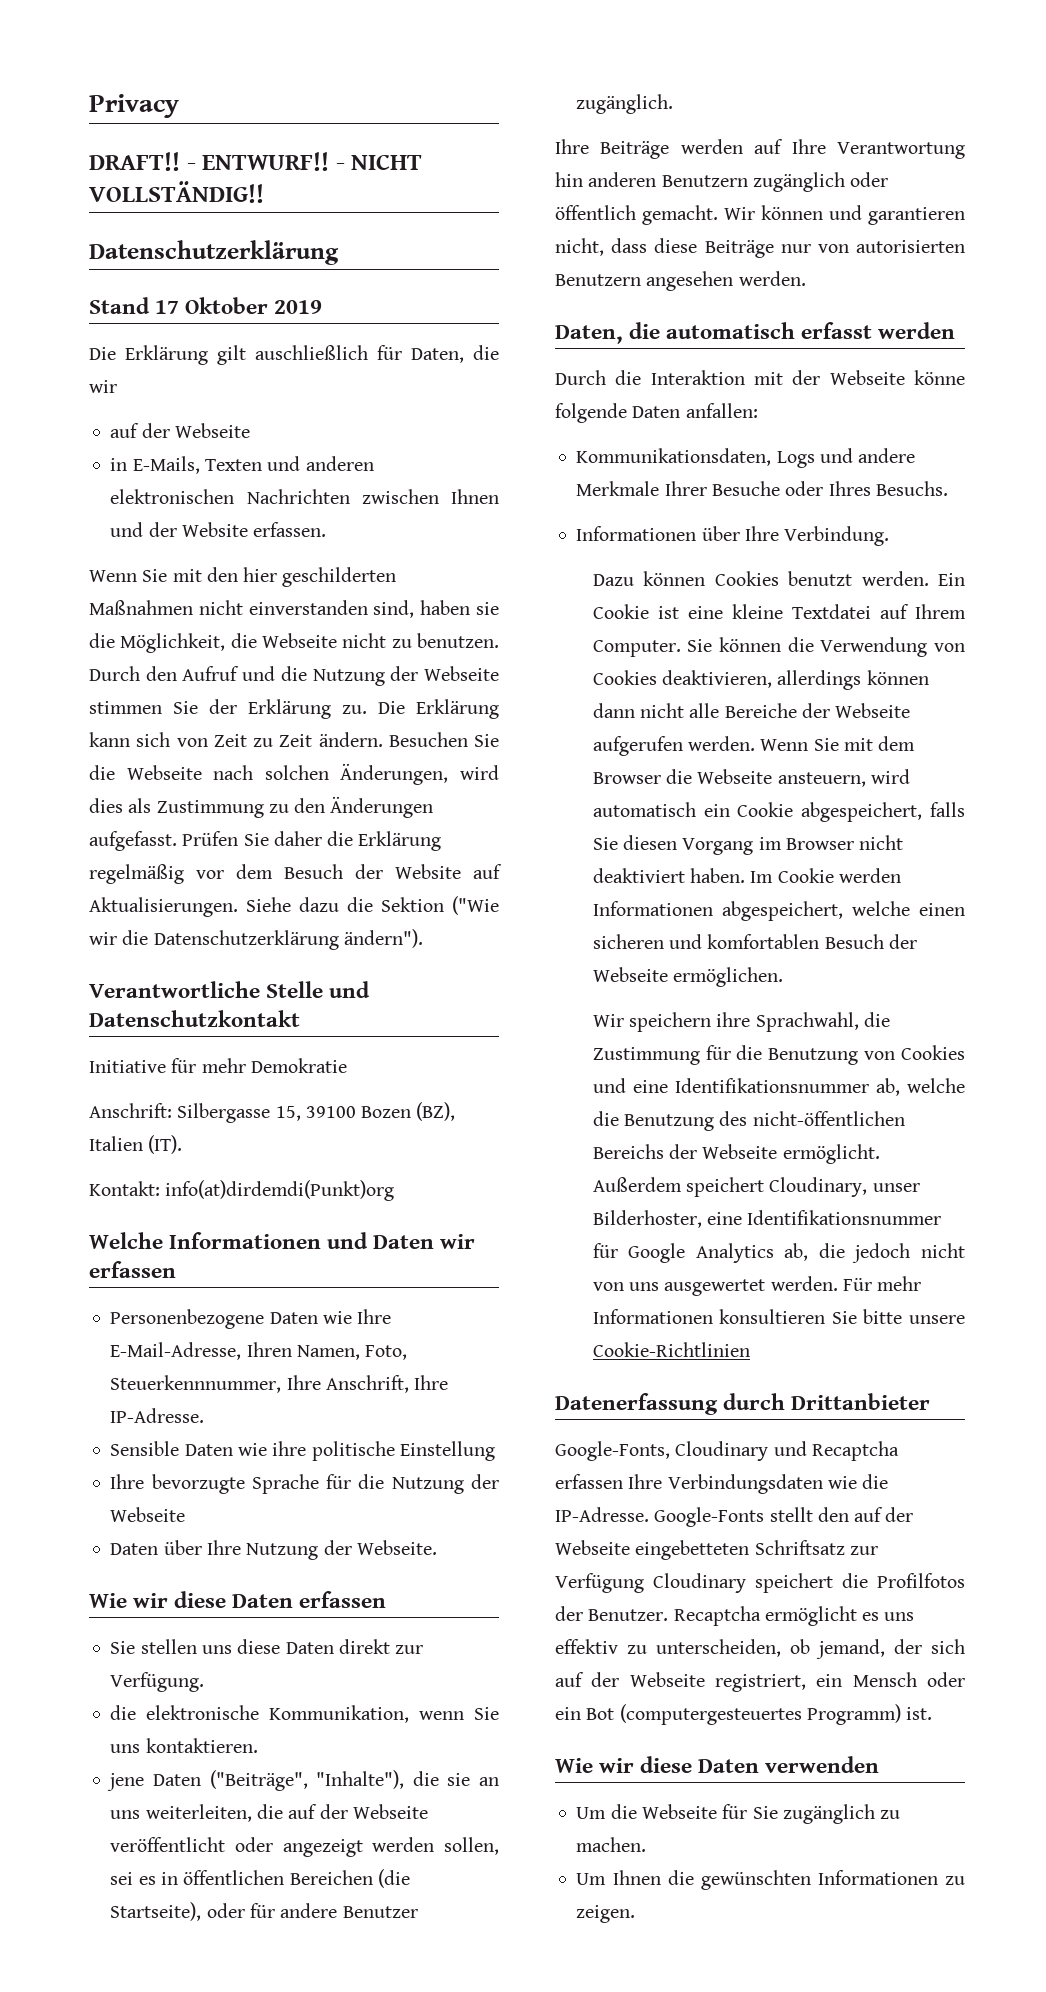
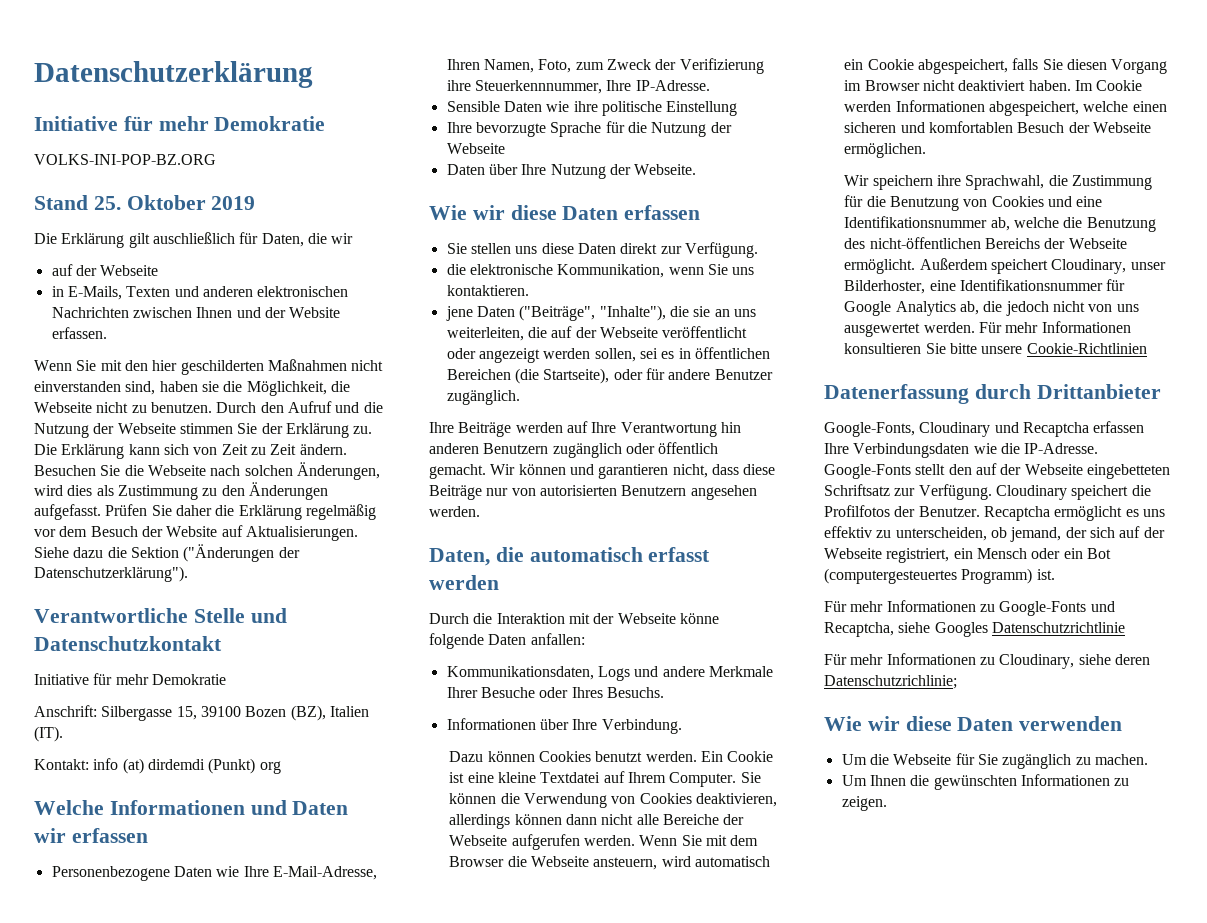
- Privacy
- DRAFT!! - ENTWURF!! - NICHT VOLLSTÄNDIG!!
  Datenschutzerklärung
+ Initiative für mehr Demokratie
+ VOLKS-INI-POP-BZ.ORG
- Stand 17 Oktober 2019
+ Stand 25. Oktober 2019
- Siehe dazu die Sektion ("Wie wir die Datenschutzerklärung ändern").
+ Siehe dazu die Sektion ("Änderungen der Datenschutzerklärung").
- Kontakt: info(at)dirdemdi(Punkt)org
+ Kontakt: info (at) dirdemdi (Punkt) org
- Personenbezogene Daten wie Ihre E-Mail-Adresse, Ihren Namen, Foto, Steuerkennnummer, Ihre Anschrift, Ihre IP-Adresse.
+ Personenbezogene Daten wie Ihre E-Mail-Adresse, Ihren Namen, Foto, zum Zweck der Verifizierung ihre Steuerkennnummer, Ihre IP-Adresse.
- Google-Fonts stellt den auf der Webseite eingebetteten Schriftsatz zur Verfügung Cloudinary speichert die Profilfotos der Benutzer.
+ Google-Fonts stellt den auf der Webseite eingebetteten Schriftsatz zur Verfügung. Cloudinary speichert die Profilfotos der Benutzer.
+ Für mehr Informationen zu Google-Fonts und Recaptcha, siehe Googles Datenschutzrichtlinie
+ Für mehr Informationen zu Cloudinary, siehe deren Datenschutzrichlinie;

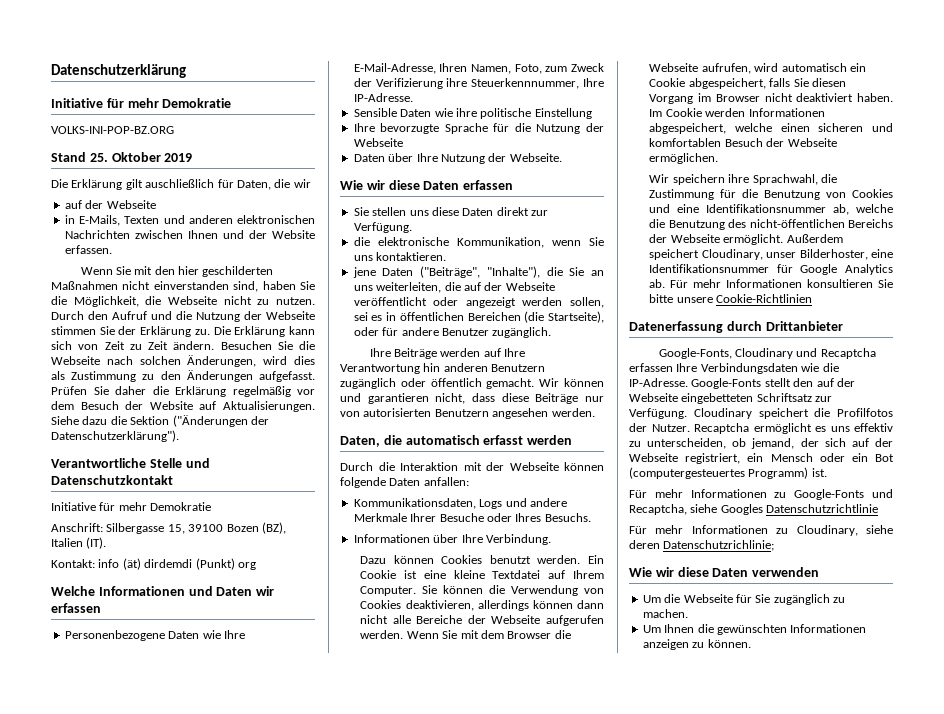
- Wenn Sie mit den hier geschilderten Maßnahmen nicht einverstanden sind, haben sie die Möglichkeit, die Webseite nicht zu benutzen.
+ Wenn Sie mit den hier geschilderten Maßnahmen nicht einverstanden sind, haben Sie die Möglichkeit, die Webseite nicht zu nutzen.
- Kontakt: info (at) dirdemdi (Punkt) org
+ Kontakt: info (ät) dirdemdi (Punkt) org
- jene Daten ("Beiträge", "Inhalte"), die sie an uns weiterleiten, die auf der Webseite veröffentlicht oder angezeigt werden sollen, sei es in öffentlichen Bereichen (die Startseite), oder für andere Benutzer zugänglich.
+ jene Daten ("Beiträge", "Inhalte"), die Sie an uns weiterleiten, die auf der Webseite veröffentlicht oder angezeigt werden sollen, sei es in öffentlichen Bereichen (die Startseite), oder für andere Benutzer zugänglich.
- Durch die Interaktion mit der Webseite könne folgende Daten anfallen:
+ Durch die Interaktion mit der Webseite können folgende Daten anfallen:
- Wenn Sie mit dem Browser die Webseite ansteuern, wird automatisch ein Cookie abgespeichert, falls Sie diesen Vorgang im Browser nicht deaktiviert haben.
+ Wenn Sie mit dem Browser die Webseite aufrufen, wird automatisch ein Cookie abgespeichert, falls Sie diesen Vorgang im Browser nicht deaktiviert haben.
- Außerdem speichert Cloudinary, unser Bilderhoster, eine Identifikationsnummer für Google Analytics ab, die jedoch nicht von uns ausgewertet werden.
+ Außerdem speichert Cloudinary, unser Bilderhoster, eine Identifikationsnummer für Google Analytics ab.
- Cloudinary speichert die Profilfotos der Benutzer.
+ Cloudinary speichert die Profilfotos der Nutzer.
- Um Ihnen die gewünschten Informationen zu zeigen.
+ Um Ihnen die gewünschten Informationen anzeigen zu können.

